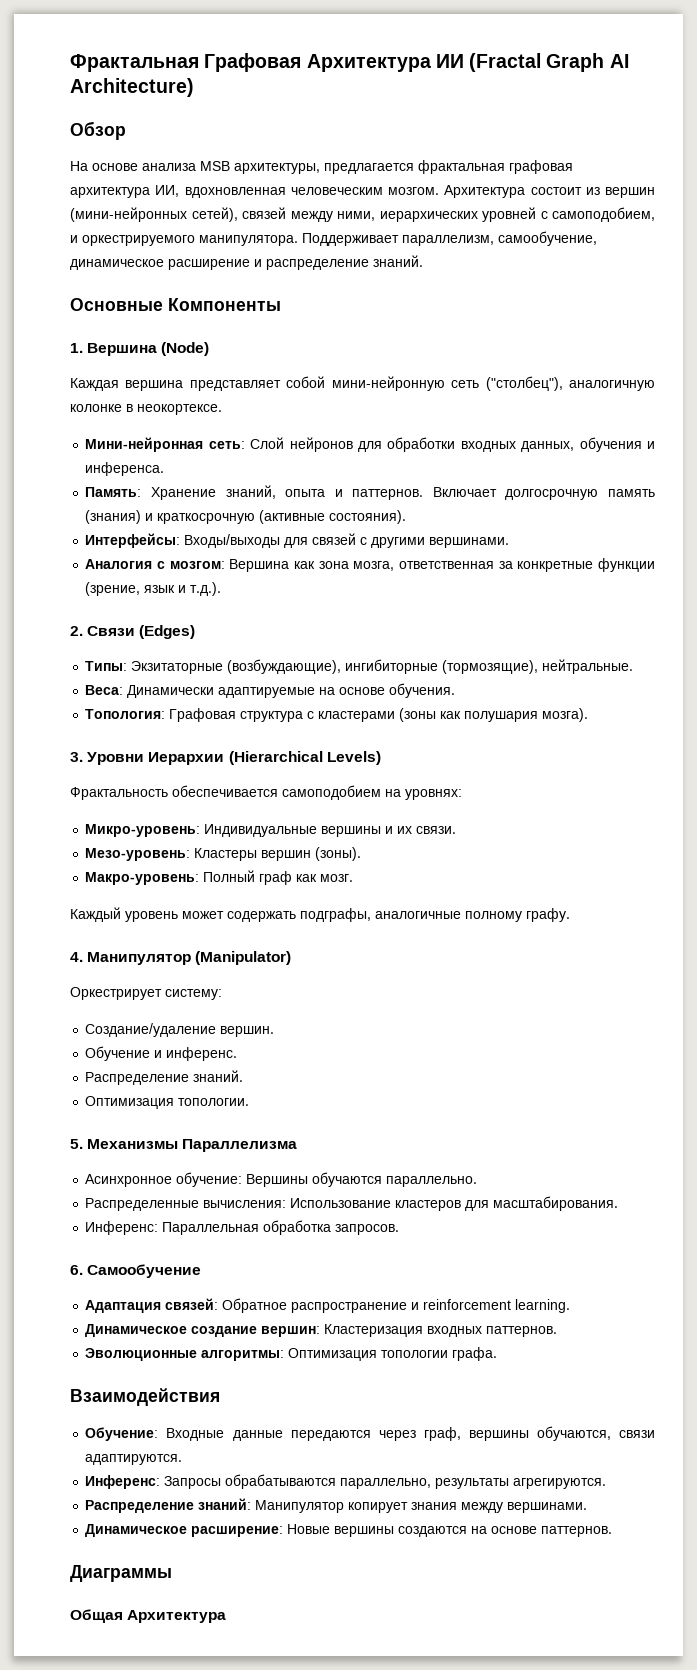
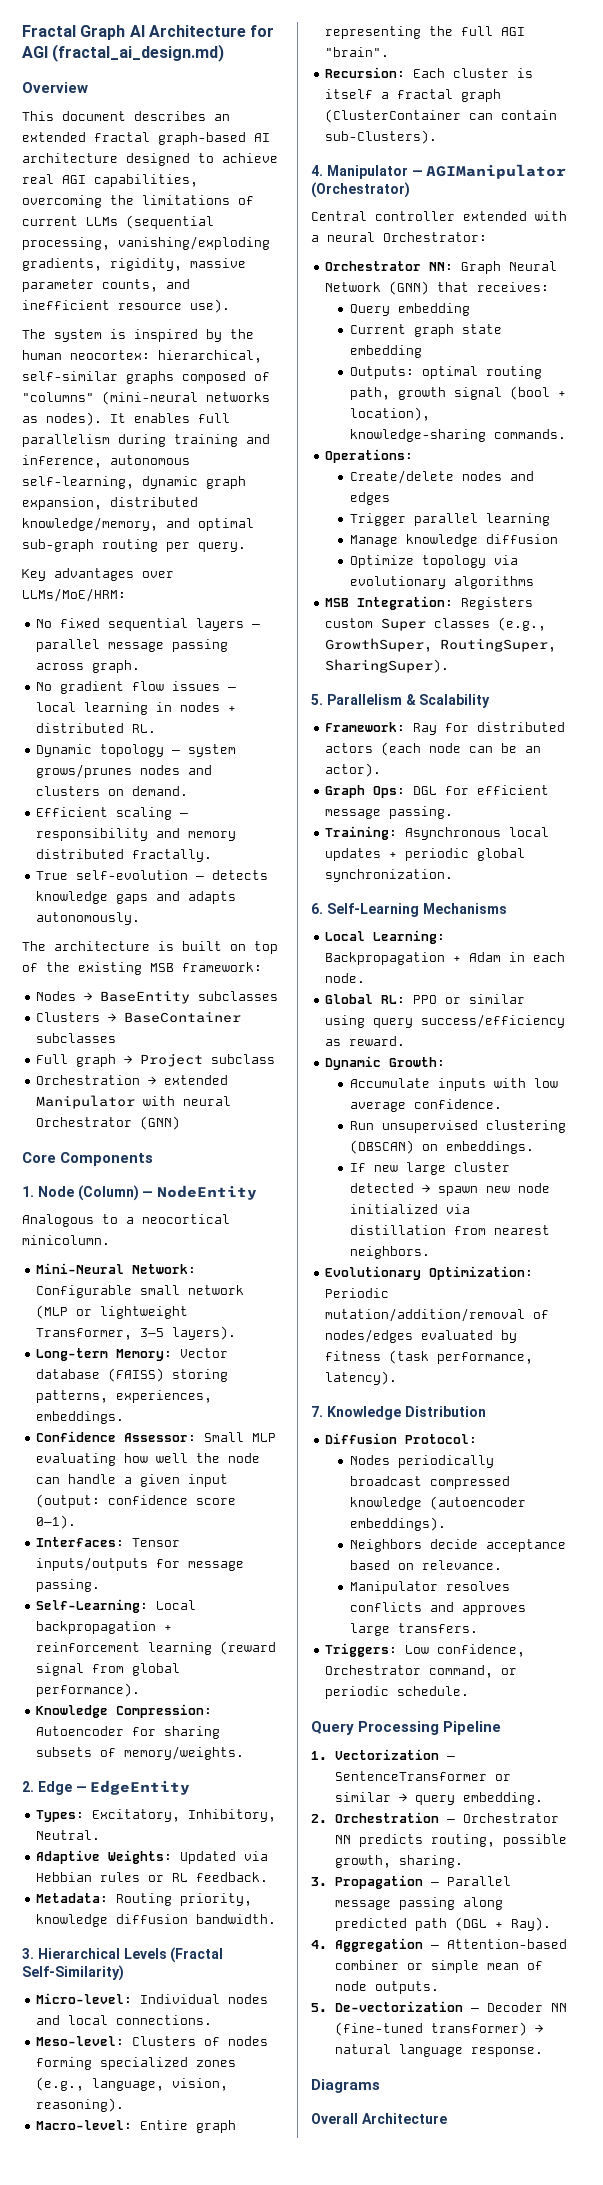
- Фрактальная Графовая Архитектура ИИ (Fractal Graph AI Architecture)
- Обзор
- На основе анализа MSB архитектуры, предлагается фрактальная графовая архитектура ИИ, вдохновленная человеческим мозгом. Архитектура состоит из вершин (мини-нейронных сетей), связей между ними, иерархических уровней с самоподобием, и оркестрируемого манипулятора. Поддерживает параллелизм, самообучение, динамическое расширение и распределение знаний.
- Основные Компоненты
- 1. Вершина (Node)
- Каждая вершина представляет собой мини-нейронную сеть ("столбец"), аналогичную колонке в неокортексе.
- Мини-нейронная сеть: Слой нейронов для обработки входных данных, обучения и инференса.
- Память: Хранение знаний, опыта и паттернов. Включает долгосрочную память (знания) и краткосрочную (активные состояния).
- Интерфейсы: Входы/выходы для связей с другими вершинами.
- Аналогия с мозгом: Вершина как зона мозга, ответственная за конкретные функции (зрение, язык и т.д.).
- 2. Связи (Edges)
- Типы: Экзитаторные (возбуждающие), ингибиторные (тормозящие), нейтральные.
- Веса: Динамически адаптируемые на основе обучения.
- Топология: Графовая структура с кластерами (зоны как полушария мозга).
- 3. Уровни Иерархии (Hierarchical Levels)
- Фрактальность обеспечивается самоподобием на уровнях:
- Микро-уровень: Индивидуальные вершины и их связи.
- Мезо-уровень: Кластеры вершин (зоны).
- Макро-уровень: Полный граф как мозг.
- Каждый уровень может содержать подграфы, аналогичные полному графу.
- 4. Манипулятор (Manipulator)
- Оркестрирует систему:
- Создание/удаление вершин.
- Обучение и инференс.
- Распределение знаний.
- Оптимизация топологии.
- 5. Механизмы Параллелизма
- Асинхронное обучение: Вершины обучаются параллельно.
- Распределенные вычисления: Использование кластеров для масштабирования.
- Инференс: Параллельная обработка запросов.
- 6. Самообучение
- Адаптация связей: Обратное распространение и reinforcement learning.
- Динамическое создание вершин: Кластеризация входных паттернов.
- Эволюционные алгоритмы: Оптимизация топологии графа.
- Взаимодействия
- Обучение: Входные данные передаются через граф, вершины обучаются, связи адаптируются.
- Инференс: Запросы обрабатываются параллельно, результаты агрегируются.
- Распределение знаний: Манипулятор копирует знания между вершинами.
- Динамическое расширение: Новые вершины создаются на основе паттернов.
- Диаграммы
- Общая Архитектура
+ Fractal Graph AI Architecture for AGI (fractal_ai_design.md)
+ Overview
+ This document describes an extended fractal graph-based AI architecture designed to achieve real AGI capabilities, overcoming the limitations of current LLMs (sequential processing, vanishing/exploding gradients, rigidity, massive parameter counts, and inefficient resource use).
+ The system is inspired by the human neocortex: hierarchical, self-similar graphs composed of "columns" (mini-neural networks as nodes). It enables full parallelism during training and inference, autonomous self-learning, dynamic graph expansion, distributed knowledge/memory, and optimal sub-graph routing per query.
+ Key advantages over LLMs/MoE/HRM:
+ No fixed sequential layers — parallel message passing across graph.
+ No gradient flow issues — local learning in nodes + distributed RL.
+ Dynamic topology — system grows/prunes nodes and clusters on demand.
+ Efficient scaling — responsibility and memory distributed fractally.
+ True self-evolution — detects knowledge gaps and adapts autonomously.
+ The architecture is built on top of the existing MSB framework:
+ Nodes → BaseEntity subclasses
+ Clusters → BaseContainer subclasses
+ Full graph → Project subclass
+ Orchestration → extended Manipulator with neural Orchestrator (GNN)
+ Core Components
+ 1. Node (Column) — NodeEntity
+ Analogous to a neocortical minicolumn.
+ Mini-Neural Network: Configurable small network (MLP or lightweight Transformer, 3–5 layers).
+ Long-term Memory: Vector database (FAISS) storing patterns, experiences, embeddings.
+ Confidence Assessor: Small MLP evaluating how well the node can handle a given input (output: confidence score 0–1).
+ Interfaces: Tensor inputs/outputs for message passing.
+ Self-Learning: Local backpropagation + reinforcement learning (reward signal from global performance).
+ Knowledge Compression: Autoencoder for sharing subsets of memory/weights.
+ 2. Edge — EdgeEntity
+ Types: Excitatory, Inhibitory, Neutral.
+ Adaptive Weights: Updated via Hebbian rules or RL feedback.
+ Metadata: Routing priority, knowledge diffusion bandwidth.
+ 3. Hierarchical Levels (Fractal Self-Similarity)
+ Micro-level: Individual nodes and local connections.
+ Meso-level: Clusters of nodes forming specialized zones (e.g., language, vision, reasoning).
+ Macro-level: Entire graph representing the full AGI "brain".
+ Recursion: Each cluster is itself a fractal graph (ClusterContainer can contain sub-Clusters).
+ 4. Manipulator — AGIManipulator (Orchestrator)
+ Central controller extended with a neural Orchestrator:
+ Orchestrator NN: Graph Neural Network (GNN) that receives:
+ Query embedding
+ Current graph state embedding
+ Outputs: optimal routing path, growth signal (bool + location), knowledge-sharing commands.
+ Operations:
+ Create/delete nodes and edges
+ Trigger parallel learning
+ Manage knowledge diffusion
+ Optimize topology via evolutionary algorithms
+ MSB Integration: Registers custom Super classes (e.g., GrowthSuper, RoutingSuper, SharingSuper).
+ 5. Parallelism & Scalability
+ Framework: Ray for distributed actors (each node can be an actor).
+ Graph Ops: DGL for efficient message passing.
+ Training: Asynchronous local updates + periodic global synchronization.
+ 6. Self-Learning Mechanisms
+ Local Learning: Backpropagation + Adam in each node.
+ Global RL: PPO or similar using query success/efficiency as reward.
+ Dynamic Growth:
+ Accumulate inputs with low average confidence.
+ Run unsupervised clustering (DBSCAN) on embeddings.
+ If new large cluster detected → spawn new node initialized via distillation from nearest neighbors.
+ Evolutionary Optimization: Periodic mutation/addition/removal of nodes/edges evaluated by fitness (task performance, latency).
+ 7. Knowledge Distribution
+ Diffusion Protocol:
+ Nodes periodically broadcast compressed knowledge (autoencoder embeddings).
+ Neighbors decide acceptance based on relevance.
+ Manipulator resolves conflicts and approves large transfers.
+ Triggers: Low confidence, Orchestrator command, or periodic schedule.
+ Query Processing Pipeline
+ 1. Vectorization — SentenceTransformer or similar → query embedding.
+ 2. Orchestration — Orchestrator NN predicts routing, possible growth, sharing.
+ 3. Propagation — Parallel message passing along predicted path (DGL + Ray).
+ 4. Aggregation — Attention-based combiner or simple mean of node outputs.
+ 5. De-vectorization — Decoder NN (fine-tuned transformer) → natural language response.
+ Diagrams
+ Overall Architecture

